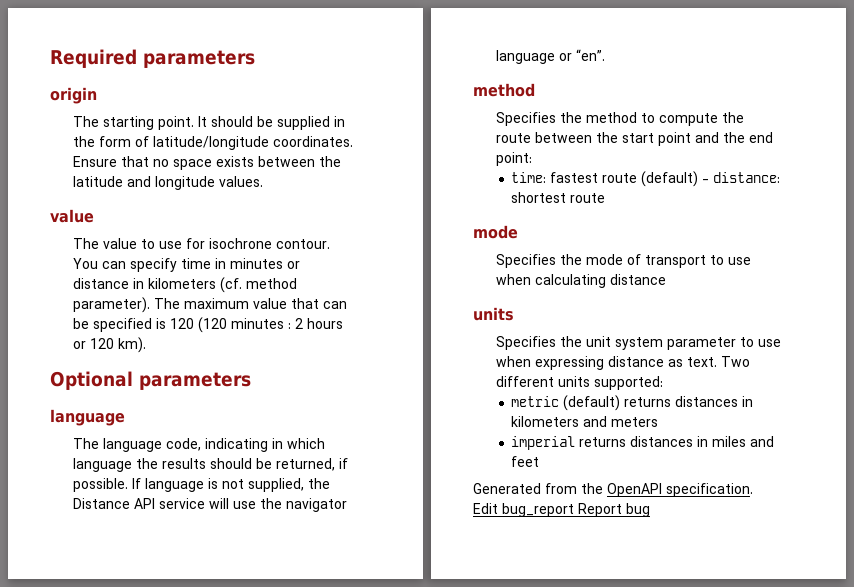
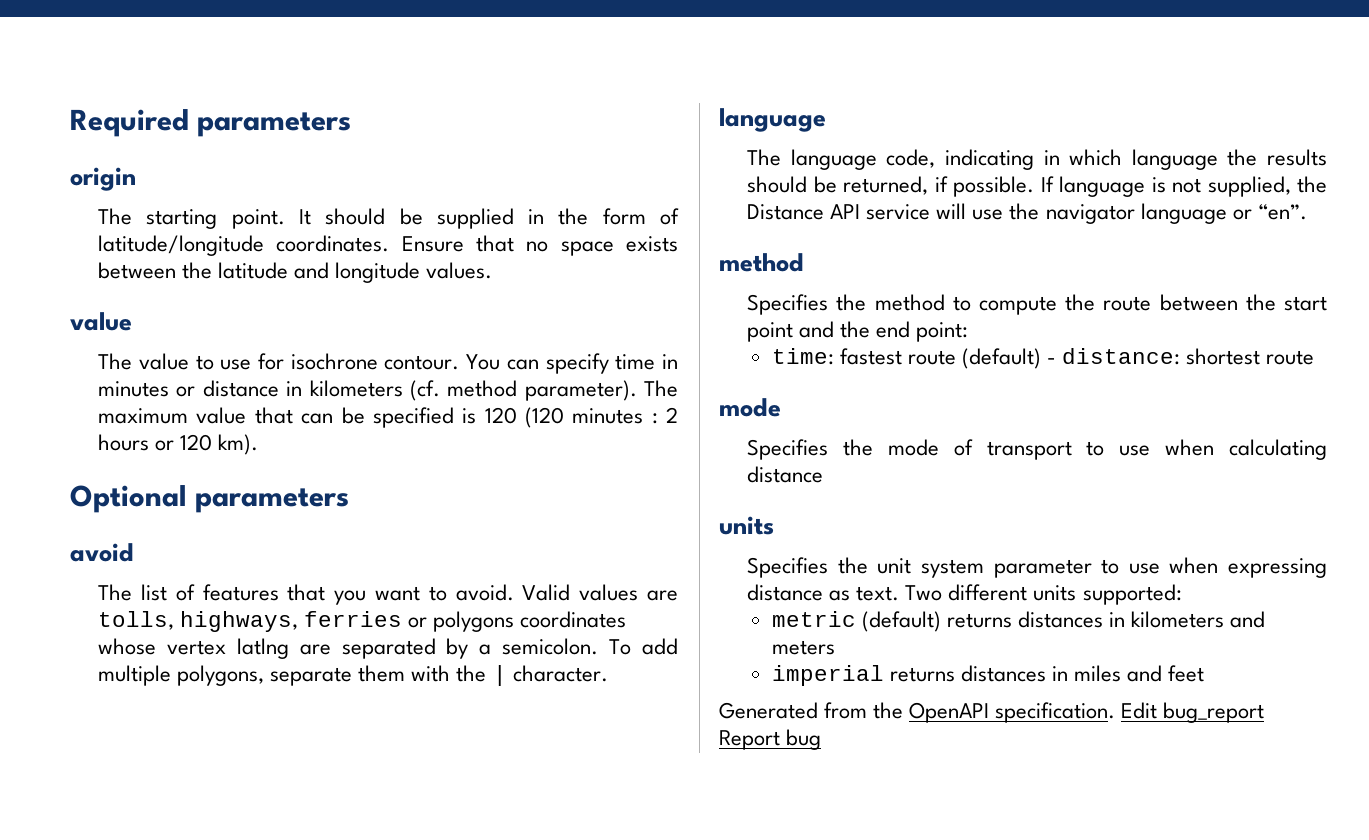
+ avoid
+ The list of features that you want to avoid. Valid values are tolls, highways, ferries or polygons coordinates whose vertex latlng are separated by a semicolon. To add multiple polygons, separate them with the | character.

